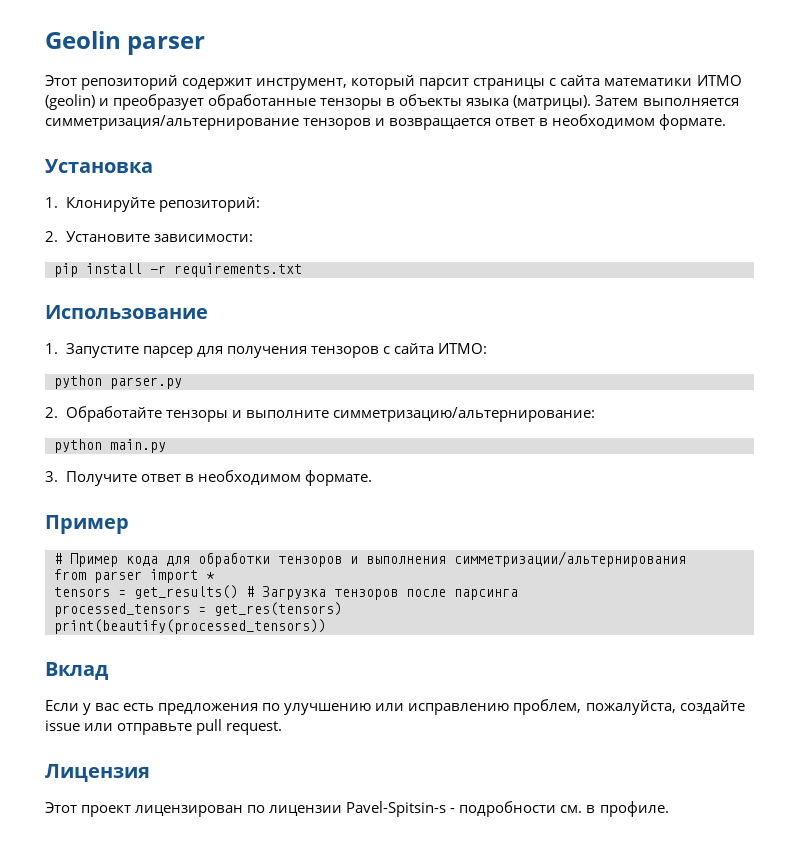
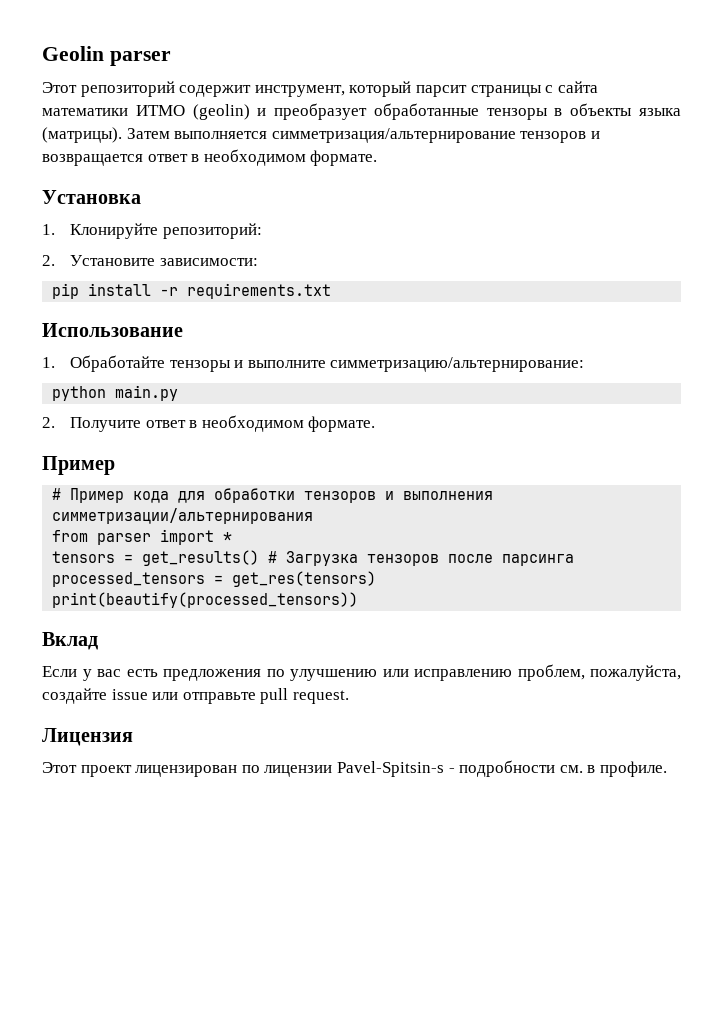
- 1. Запустите парсер для получения тензоров с сайта ИТМО:
- python parser.py
- 2. Обработайте тензоры и выполните симметризацию/альтернирование:
+ 1. Обработайте тензоры и выполните симметризацию/альтернирование:
- 3. Получите ответ в необходимом формате.
+ 2. Получите ответ в необходимом формате.

